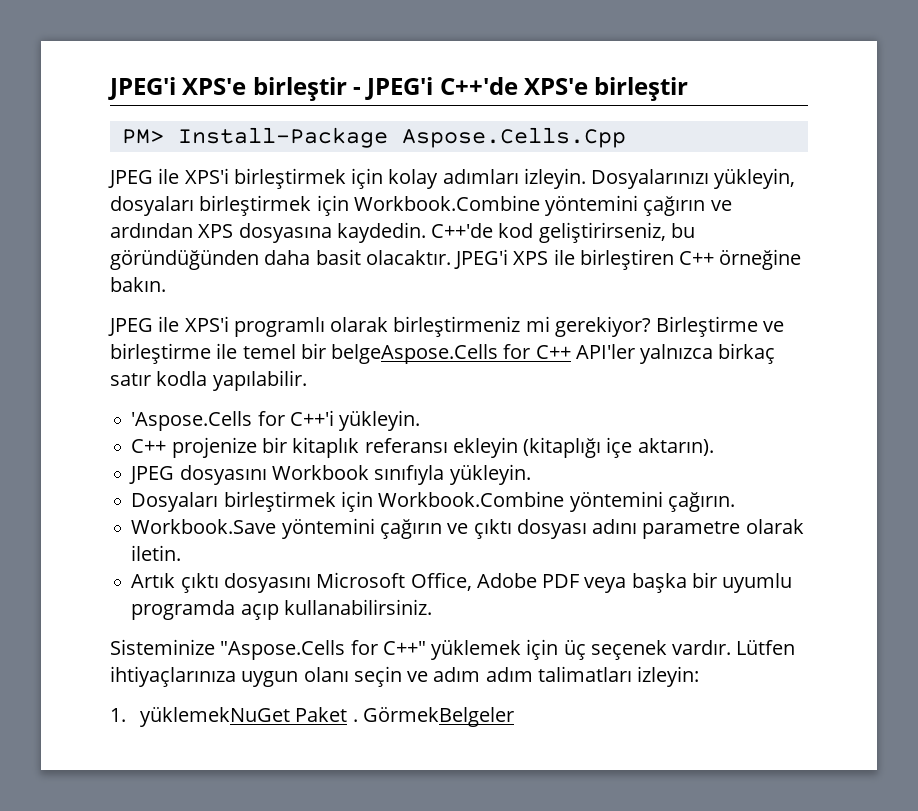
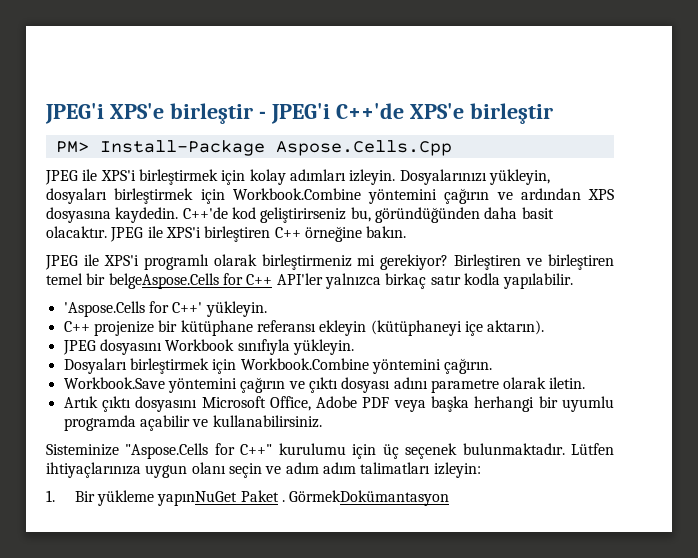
- C++'de kod geliştirirseniz, bu göründüğünden daha basit olacaktır.
+ C++'de kod geliştirirseniz bu, göründüğünden daha basit olacaktır.
- JPEG'i XPS ile birleştiren C++ örneğine bakın.
+ JPEG ile XPS'i birleştiren C++ örneğine bakın.
- Birleştirme ve birleştirme ile temel bir belgeAspose.Cells for C++ API'ler yalnızca birkaç satır kodla yapılabilir.
+ Birleştiren ve birleştiren temel bir belgeAspose.Cells for C++ API'ler yalnızca birkaç satır kodla yapılabilir.
- 'Aspose.Cells for C++'i yükleyin.
+ 'Aspose.Cells for C++' yükleyin.
- C++ projenize bir kitaplık referansı ekleyin (kitaplığı içe aktarın).
+ C++ projenize bir kütüphane referansı ekleyin (kütüphaneyi içe aktarın).
- Artık çıktı dosyasını Microsoft Office, Adobe PDF veya başka bir uyumlu programda açıp kullanabilirsiniz.
+ Artık çıktı dosyasını Microsoft Office, Adobe PDF veya başka herhangi bir uyumlu programda açabilir ve kullanabilirsiniz.
- Sisteminize "Aspose.Cells for C++" yüklemek için üç seçenek vardır.
+ Sisteminize "Aspose.Cells for C++" kurulumu için üç seçenek bulunmaktadır.
- 1. yüklemekNuGet Paket .
+ 1. Bir yükleme yapınNuGet Paket .
- GörmekBelgeler
+ GörmekDokümantasyon

